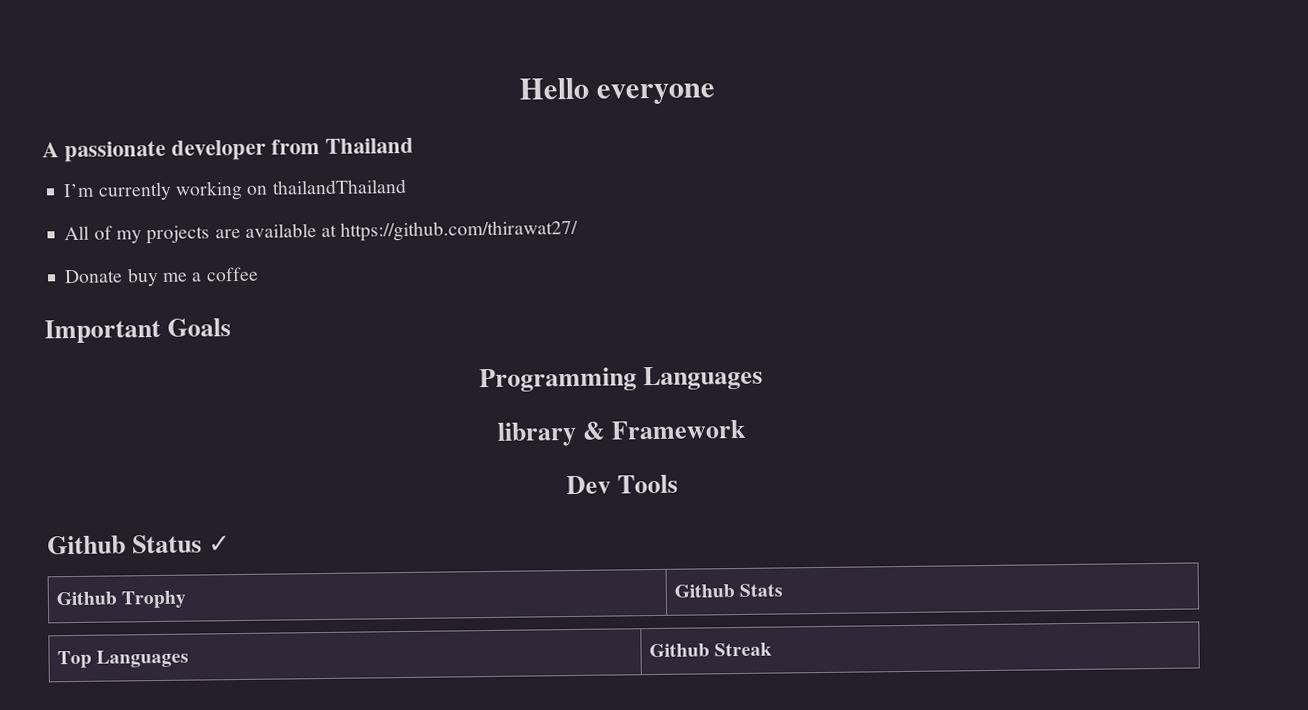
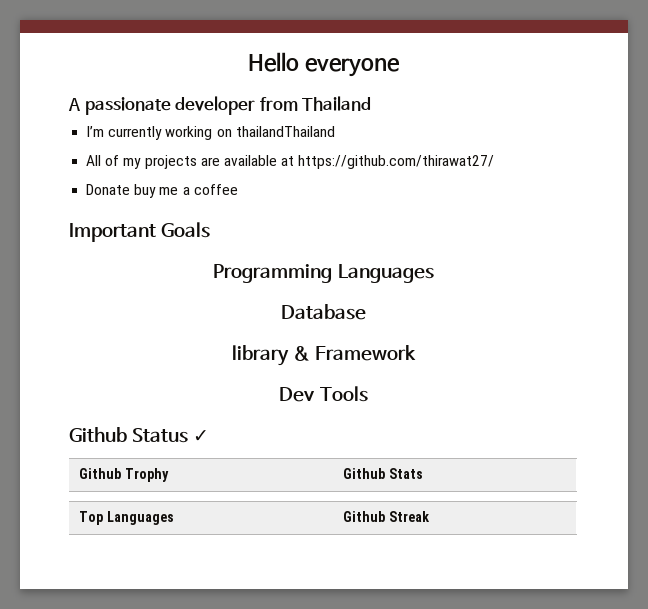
+ Database

